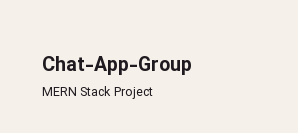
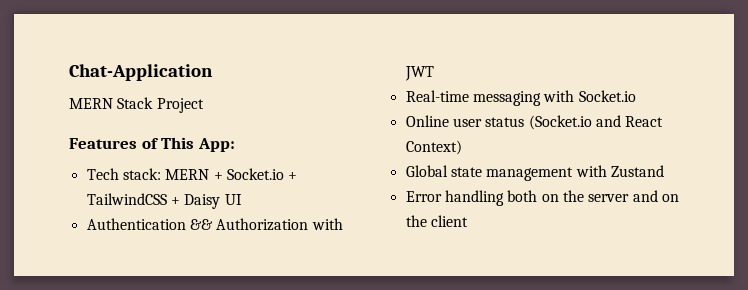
- Chat-App-Group
+ Chat-Application
+ Features of This App:
+ Tech stack: MERN + Socket.io + TailwindCSS + Daisy UI
+ Authentication && Authorization with JWT
+ Real-time messaging with Socket.io
+ Online user status (Socket.io and React Context)
+ Global state management with Zustand
+ Error handling both on the server and on the client

